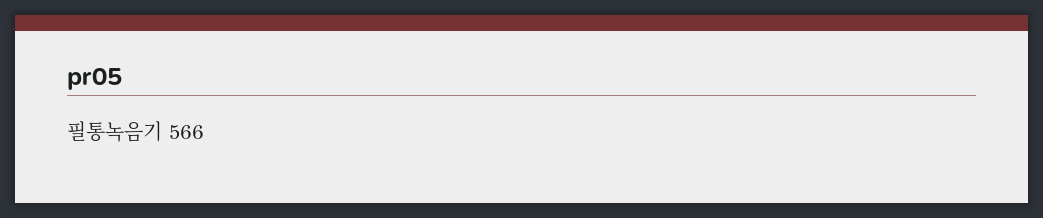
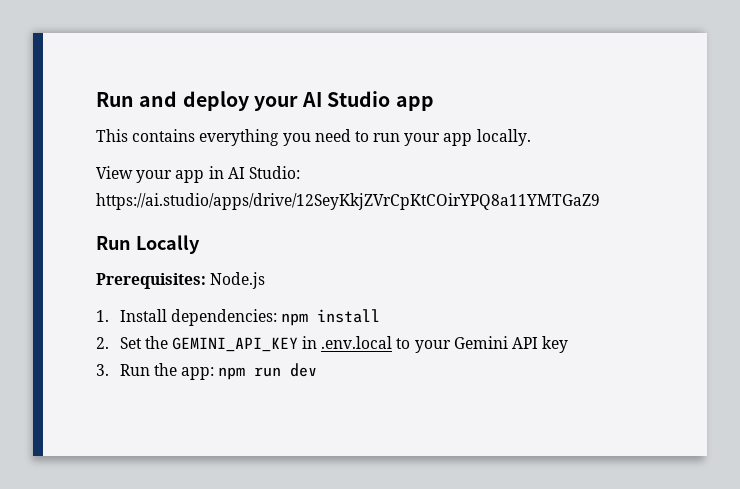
- pr05
- 필통녹음기 566
+ Run and deploy your AI Studio app
+ This contains everything you need to run your app locally.
+ View your app in AI Studio: https://ai.studio/apps/drive/12SeyKkjZVrCpKtCOirYPQ8a11YMTGaZ9
+ Run Locally
+ Prerequisites: Node.js
+ 1. Install dependencies: npm install
+ 2. Set the GEMINI_API_KEY in .env.local to your Gemini API key
+ 3. Run the app: npm run dev

